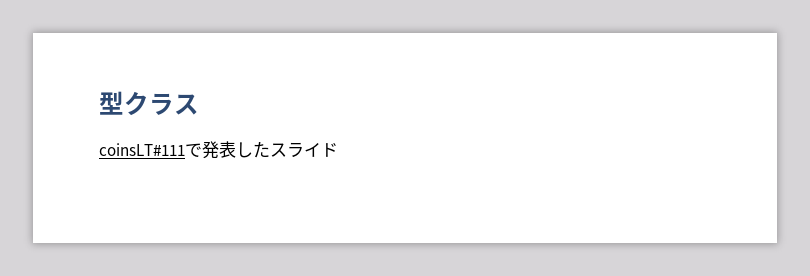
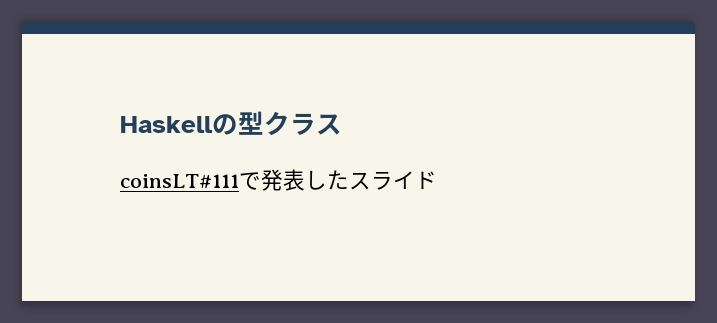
- 型クラス
+ Haskellの型クラス

